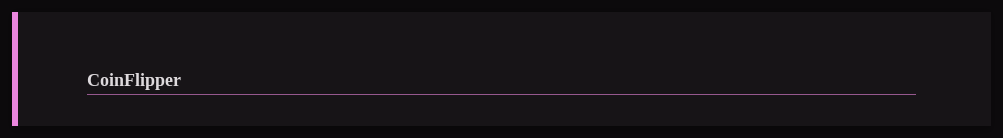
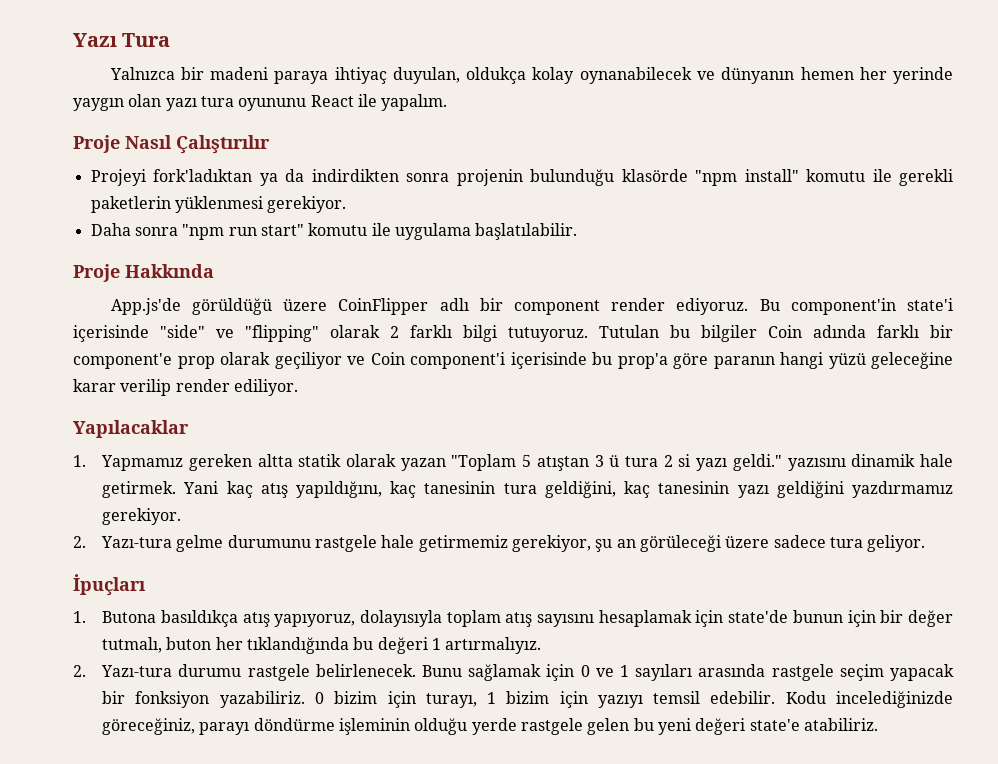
- CoinFlipper
+ Yazı Tura
+ Yalnızca bir madeni paraya ihtiyaç duyulan, oldukça kolay oynanabilecek ve dünyanın hemen her yerinde yaygın olan yazı tura oyununu React ile yapalım.
+ Proje Nasıl Çalıştırılır
+ Projeyi fork'ladıktan ya da indirdikten sonra projenin bulunduğu klasörde "npm install" komutu ile gerekli paketlerin yüklenmesi gerekiyor.
+ Daha sonra "npm run start" komutu ile uygulama başlatılabilir.
+ Proje Hakkında
+ App.js'de görüldüğü üzere CoinFlipper adlı bir component render ediyoruz. Bu component'in state'i içerisinde "side" ve "flipping" olarak 2 farklı bilgi tutuyoruz. Tutulan bu bilgiler Coin adında farklı bir component'e prop olarak geçiliyor ve Coin component'i içerisinde bu prop'a göre paranın hangi yüzü geleceğine karar verilip render ediliyor.
+ Yapılacaklar
+ 1. Yapmamız gereken altta statik olarak yazan "Toplam 5 atıştan 3 ü tura 2 si yazı geldi." yazısını dinamik hale getirmek. Yani kaç atış yapıldığını, kaç tanesinin tura geldiğini, kaç tanesinin yazı geldiğini yazdırmamız gerekiyor.
+ 2. Yazı-tura gelme durumunu rastgele hale getirmemiz gerekiyor, şu an görüleceği üzere sadece tura geliyor.
+ İpuçları
+ 1. Butona basıldıkça atış yapıyoruz, dolayısıyla toplam atış sayısını hesaplamak için state'de bunun için bir değer tutmalı, buton her tıklandığında bu değeri 1 artırmalıyız.
+ 2. Yazı-tura durumu rastgele belirlenecek. Bunu sağlamak için 0 ve 1 sayıları arasında rastgele seçim yapacak bir fonksiyon yazabiliriz. 0 bizim için turayı, 1 bizim için yazıyı temsil edebilir. Kodu incelediğinizde göreceğiniz, parayı döndürme işleminin olduğu yerde rastgele gelen bu yeni değeri state'e atabiliriz.

